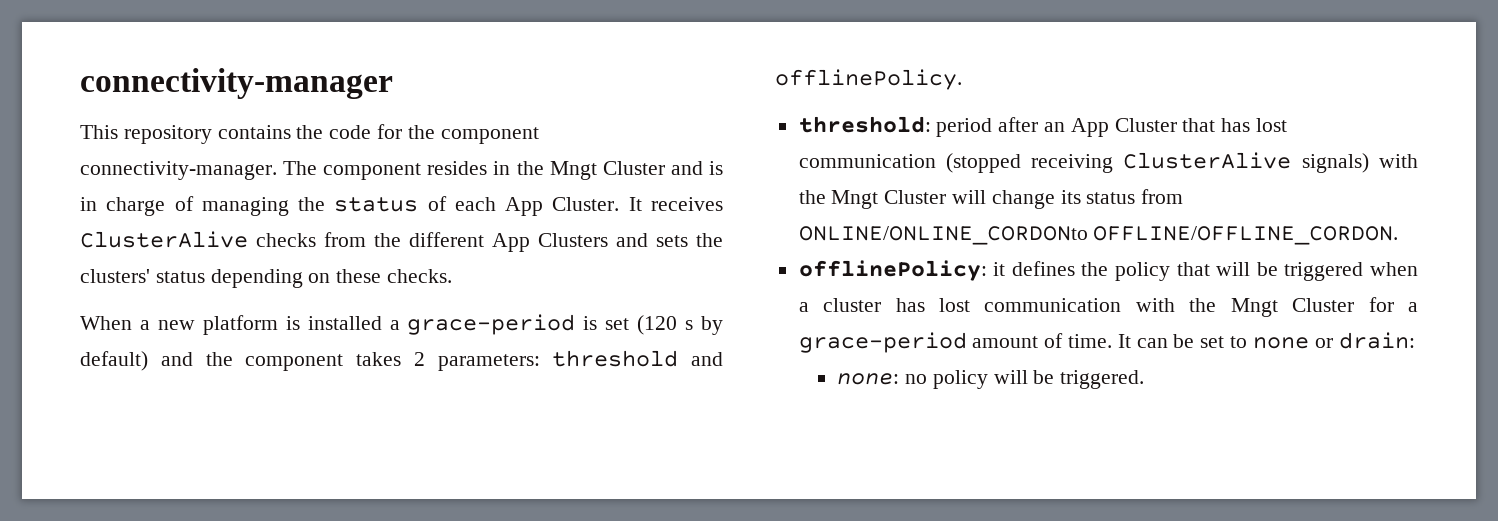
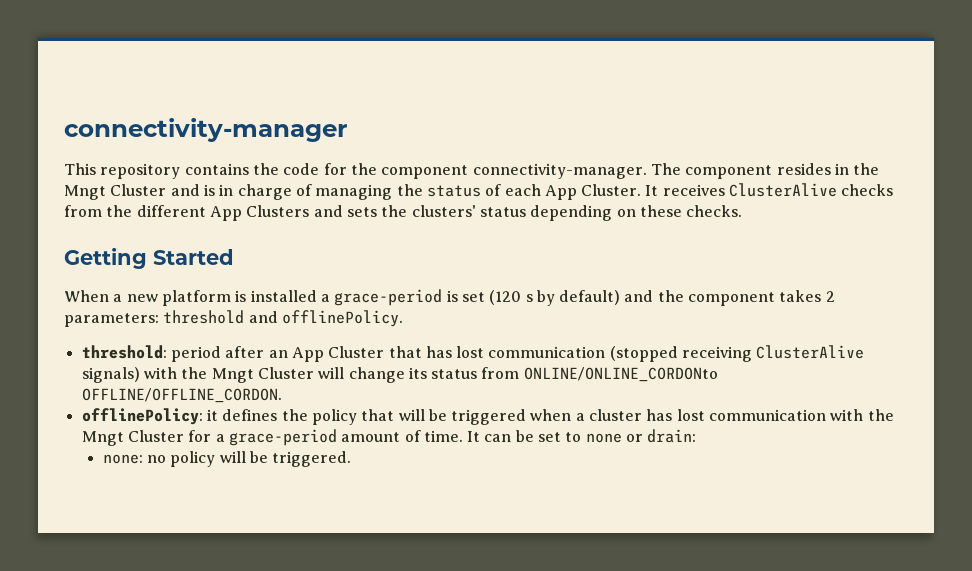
+ Getting Started

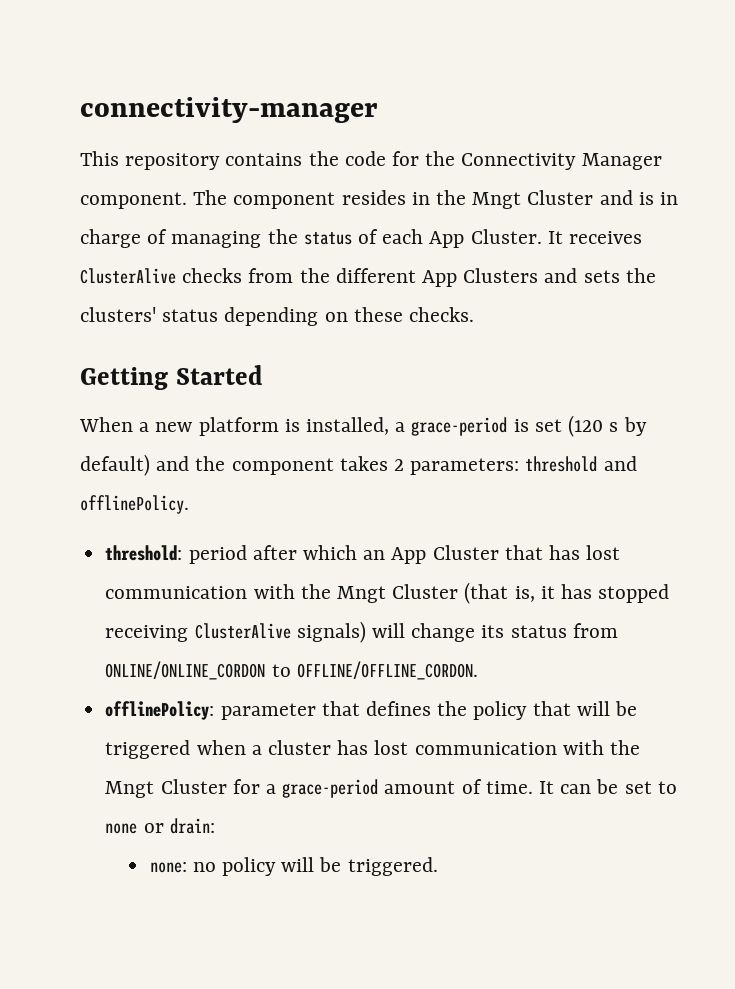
- This repository contains the code for the component connectivity-manager.
+ This repository contains the code for the Connectivity Manager component.
- When a new platform is installed a grace-period is set (120 s by default) and the component takes 2 parameters: threshold and offlinePolicy.
+ When a new platform is installed, a grace-period is set (120 s by default) and the component takes 2 parameters: threshold and offlinePolicy.
- threshold: period after an App Cluster that has lost communication (stopped receiving ClusterAlive signals) with the Mngt Cluster will change its status from ONLINE/ONLINE_CORDONto OFFLINE/OFFLINE_CORDON.
+ threshold: period after which an App Cluster that has lost communication with the Mngt Cluster (that is, it has stopped receiving ClusterAlive signals) will change its status from ONLINE/ONLINE_CORDON to OFFLINE/OFFLINE_CORDON.
- offlinePolicy: it defines the policy that will be triggered when a cluster has lost communication with the Mngt Cluster for a grace-period amount of time.
+ offlinePolicy: parameter that defines the policy that will be triggered when a cluster has lost communication with the Mngt Cluster for a grace-period amount of time.

